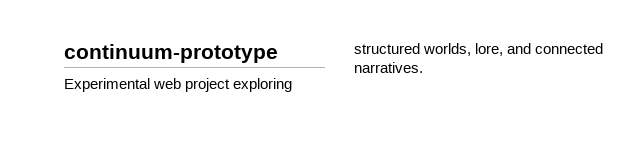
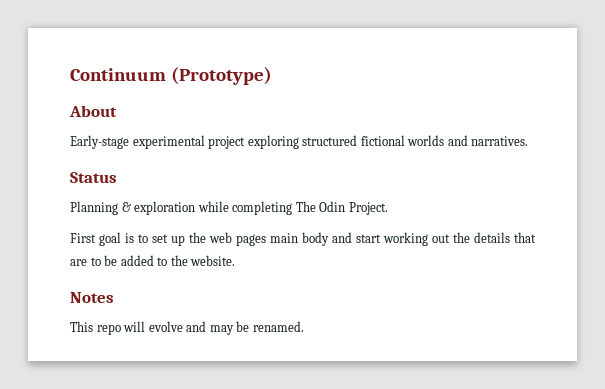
- continuum-prototype
- Experimental web project exploring structured worlds, lore, and connected narratives.
+ Continuum (Prototype)
+ About
+ Early-stage experimental project exploring structured fictional worlds and narratives.
+ Status
+ Planning & exploration while completing The Odin Project.
+ First goal is to set up the web pages main body and start working out the details that are to be added to the website.
+ Notes
+ This repo will evolve and may be renamed.

